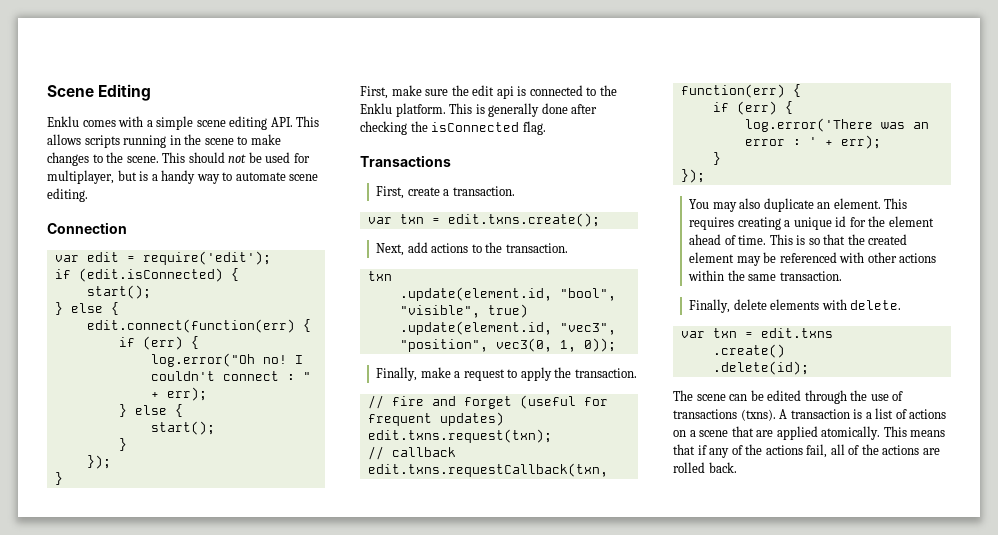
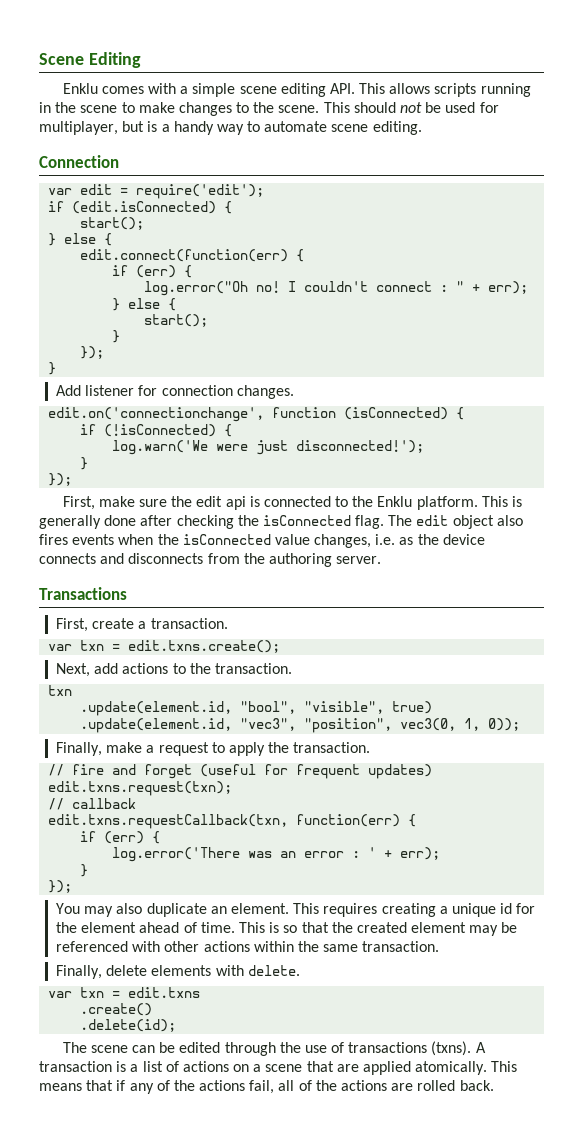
+ Add listener for connection changes.
+ edit.on('connectionchange', function (isConnected) {
+ if (!isConnected) {
+ log.warn('We were just disconnected!');
+ }
+ });
+ The edit object also fires events when the isConnected value changes, i.e. as the device connects and disconnects from the authoring server.

